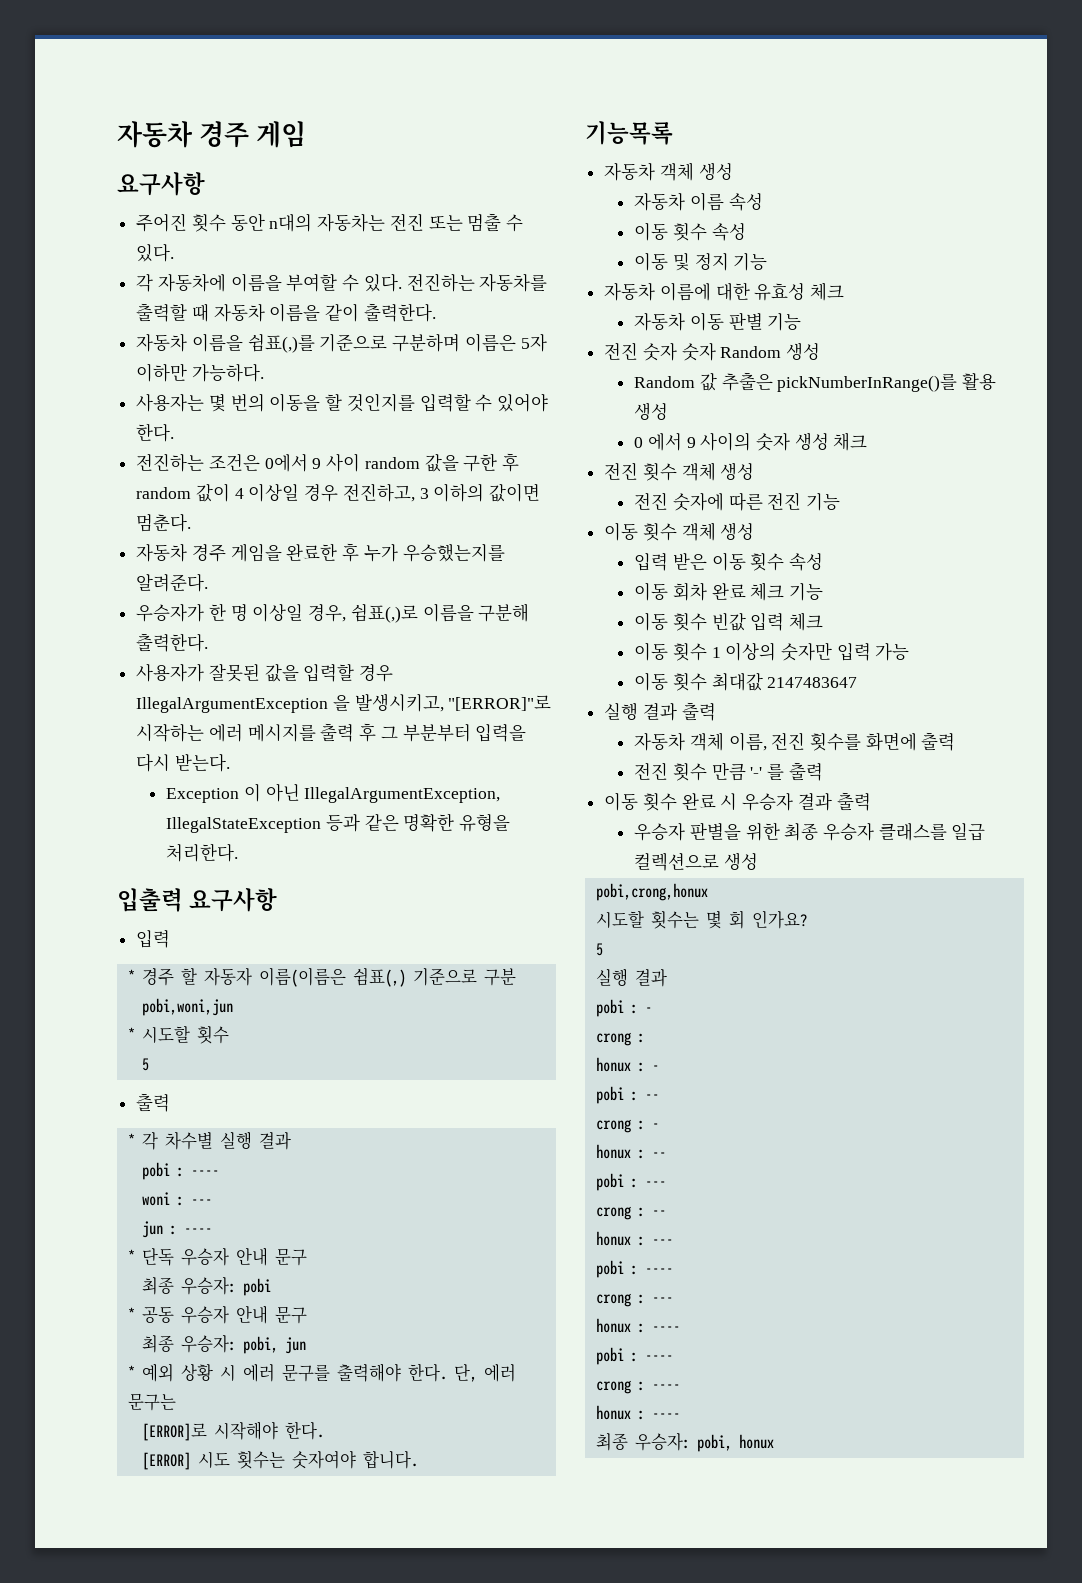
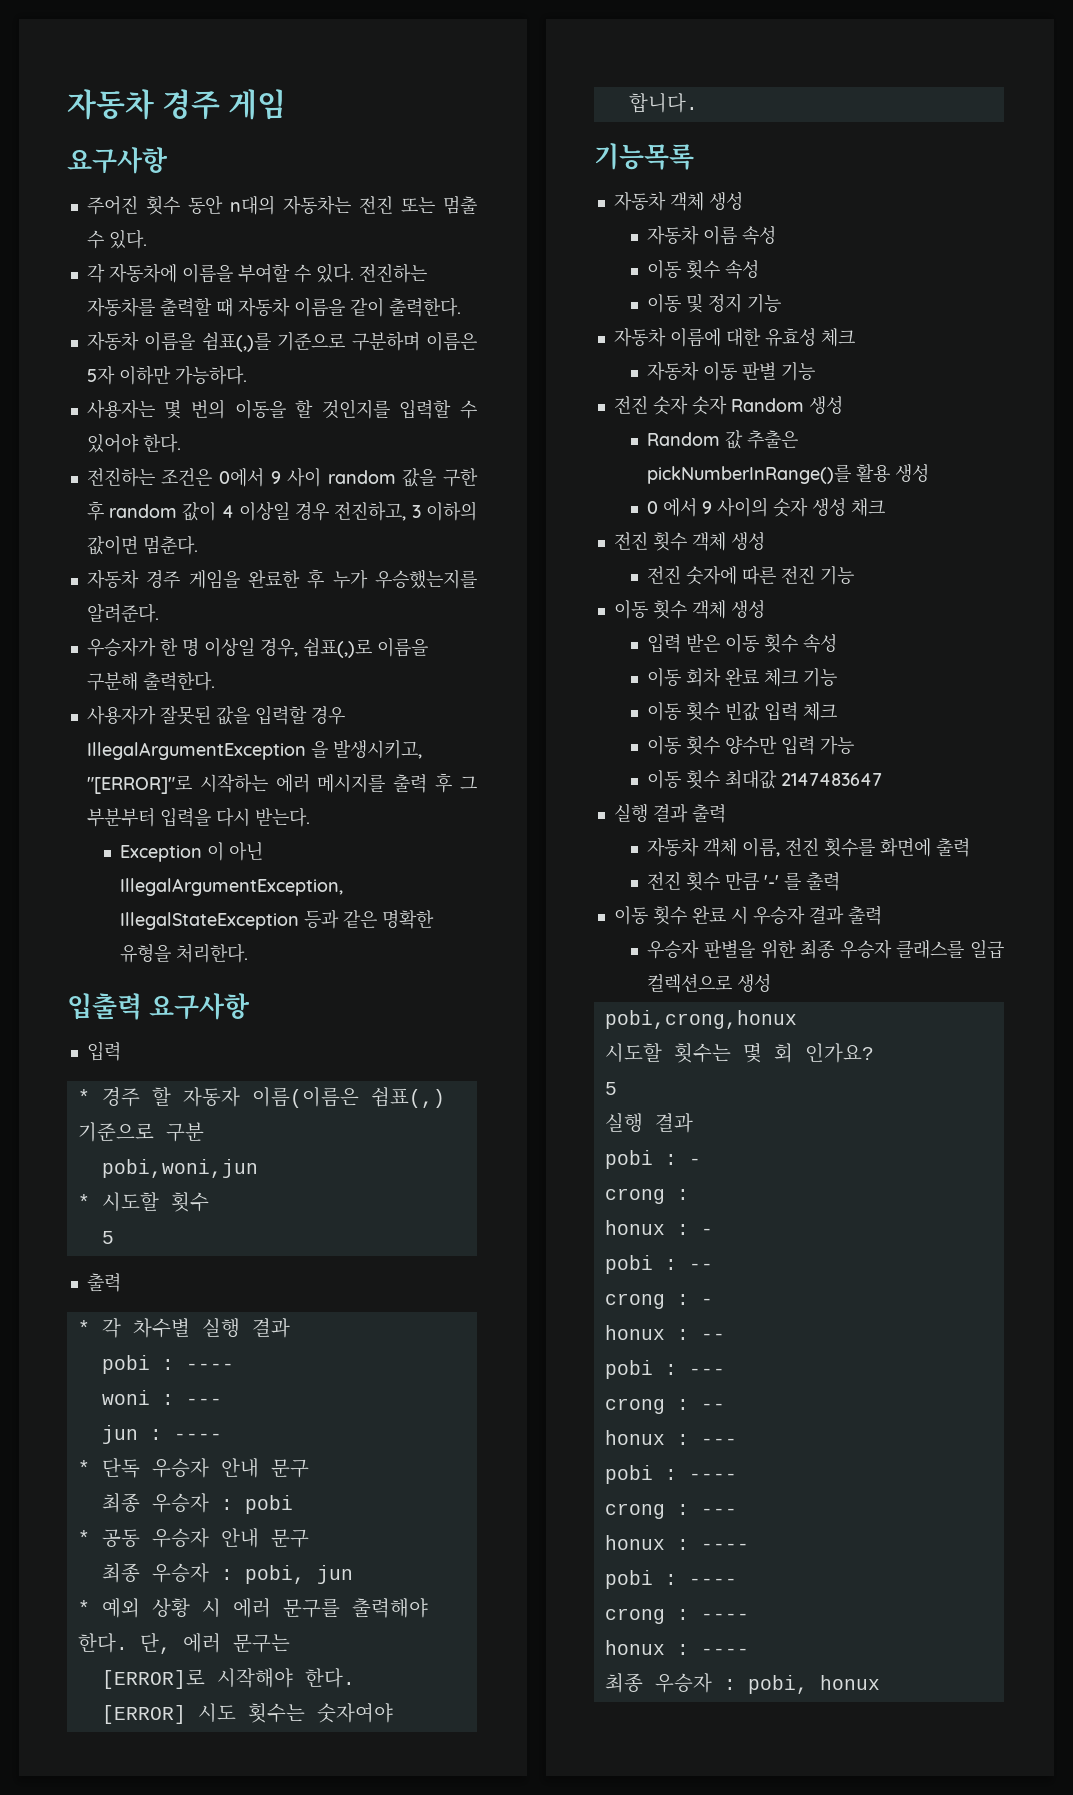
- 최종 우승자: pobi
+ 최종 우승자 : pobi
- 최종 우승자: pobi, jun
+ 최종 우승자 : pobi, jun
- 이동 횟수 1 이상의 숫자만 입력 가능
+ 이동 횟수 양수만 입력 가능
- 최종 우승자: pobi, honux
+ 최종 우승자 : pobi, honux

